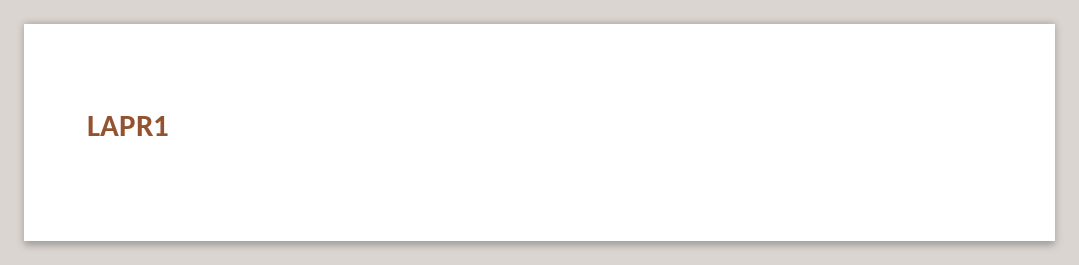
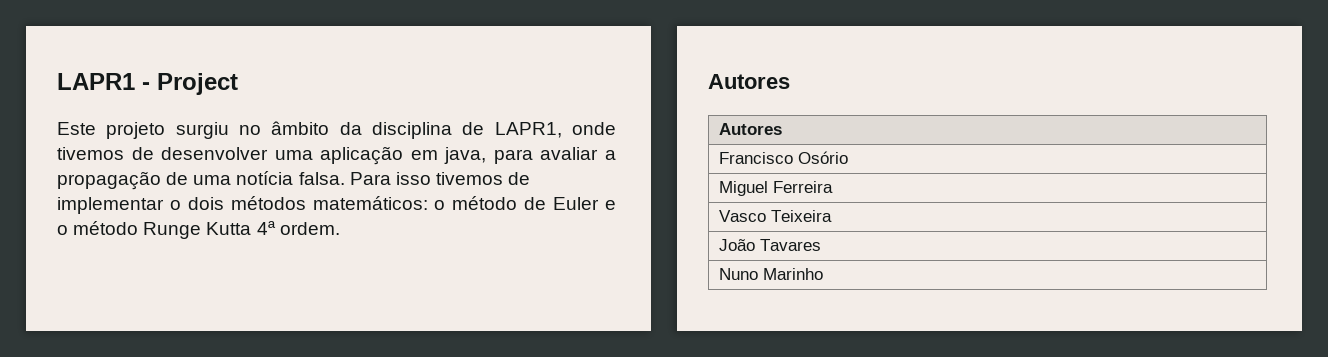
- LAPR1
+ LAPR1 - Project
+ Este projeto surgiu no âmbito da disciplina de LAPR1, onde tivemos de desenvolver uma aplicação em java, para avaliar a propagação de uma notícia falsa. Para isso tivemos de implementar o dois métodos matemáticos: o método de Euler e o método Runge Kutta 4ª ordem.
+ Autores
+ Autores
+ Francisco Osório
+ Miguel Ferreira
+ Vasco Teixeira
+ João Tavares
+ Nuno Marinho

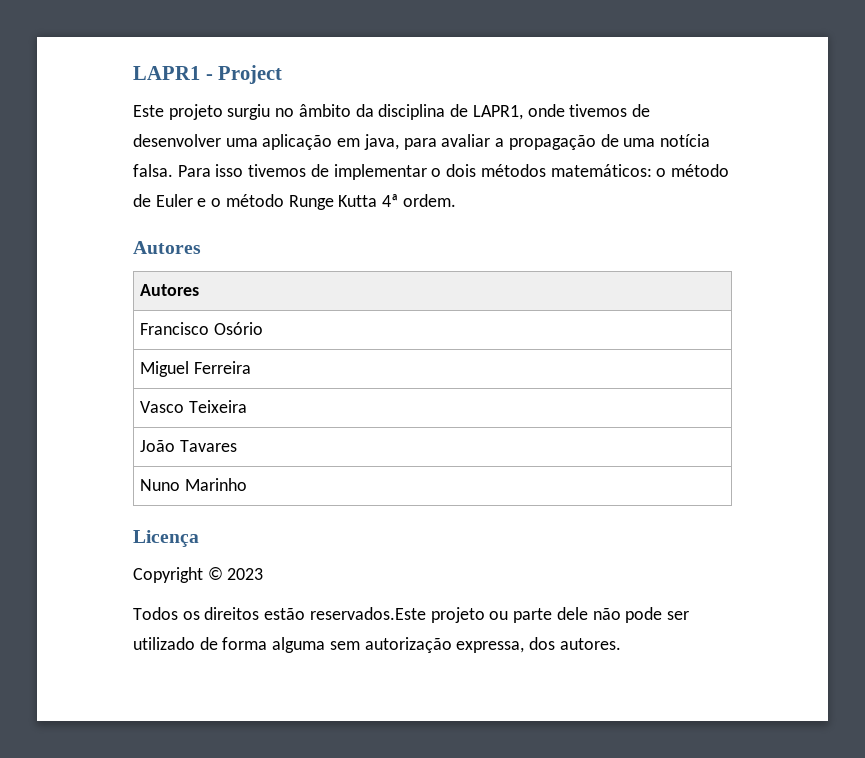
+ Licença
+ Copyright © 2023
+ Todos os direitos estão reservados.Este projeto ou parte dele não pode ser utilizado de forma alguma sem autorização expressa, dos autores.

